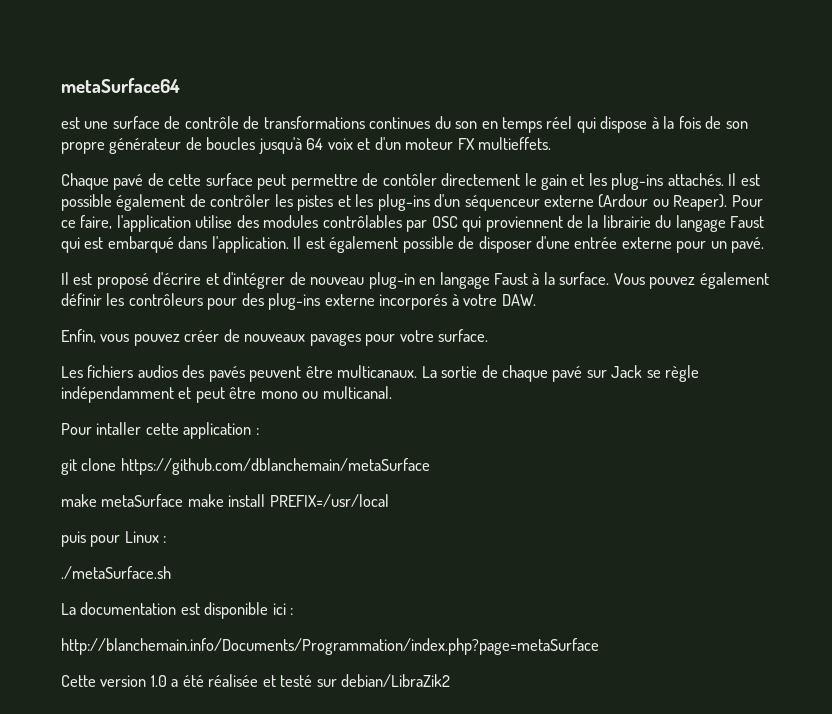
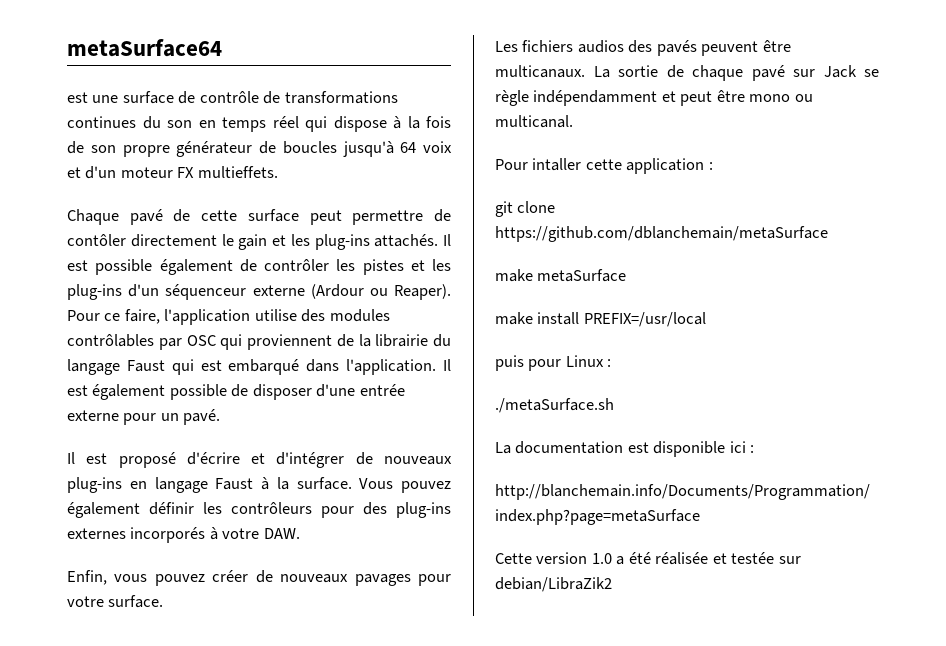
- Il est proposé d'écrire et d'intégrer de nouveau plug-in en langage Faust à la surface.
+ Il est proposé d'écrire et d'intégrer de nouveaux plug-ins en langage Faust à la surface.
- Vous pouvez également définir les contrôleurs pour des plug-ins externe incorporés à votre DAW.
+ Vous pouvez également définir les contrôleurs pour des plug-ins externes incorporés à votre DAW.
- make metaSurface make install PREFIX=/usr/local
+ make metaSurface
+ make install PREFIX=/usr/local
- Cette version 1.0 a été réalisée et testé sur debian/LibraZik2
+ Cette version 1.0 a été réalisée et testée sur debian/LibraZik2

